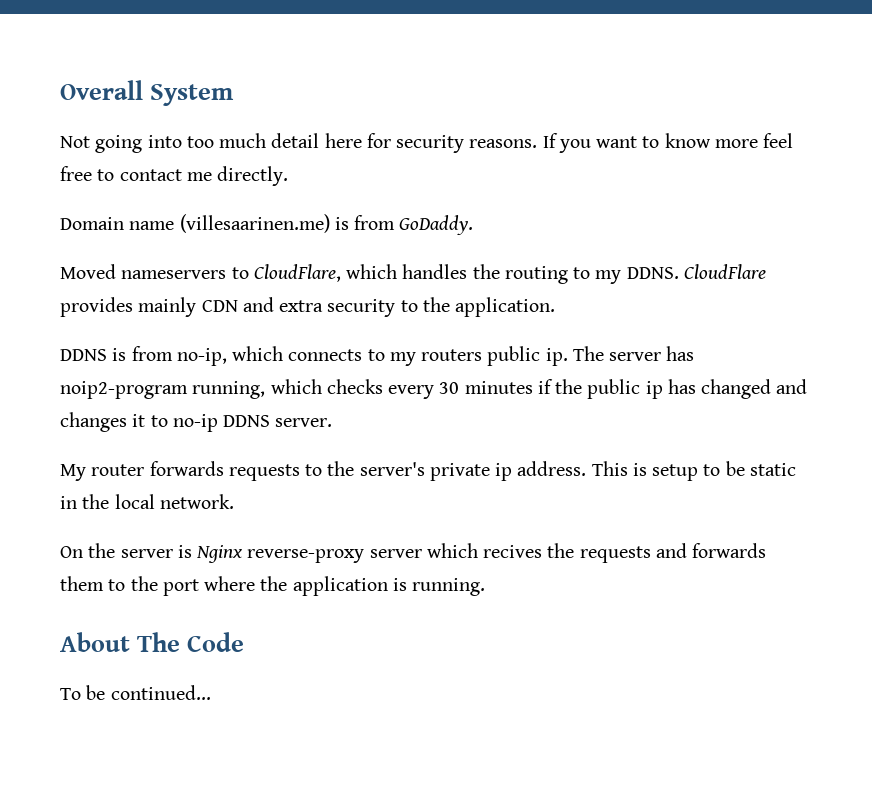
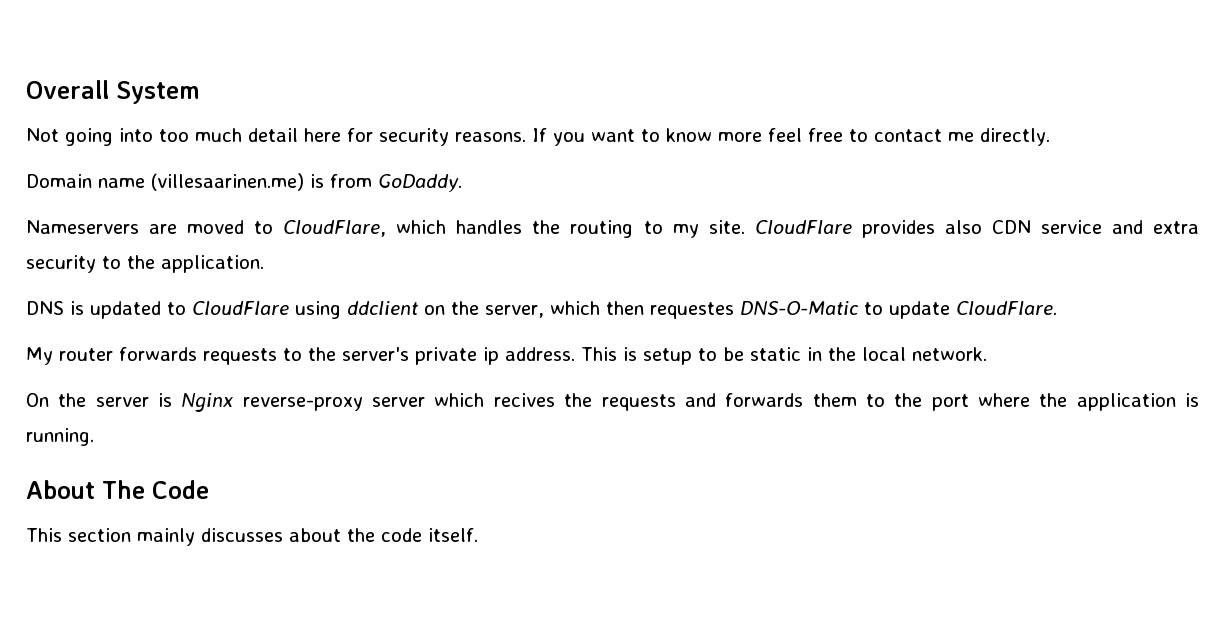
- Moved nameservers to CloudFlare, which handles the routing to my DDNS.
+ Nameservers are moved to CloudFlare, which handles the routing to my site.
- CloudFlare provides mainly CDN and extra security to the application.
+ CloudFlare provides also CDN service and extra security to the application.
- DDNS is from no-ip, which connects to my routers public ip. The server has noip2-program running, which checks every 30 minutes if the public ip has changed and changes it to no-ip DDNS server.
+ DNS is updated to CloudFlare using ddclient on the server, which then requestes DNS-O-Matic to update CloudFlare.
- To be continued...
+ This section mainly discusses about the code itself.

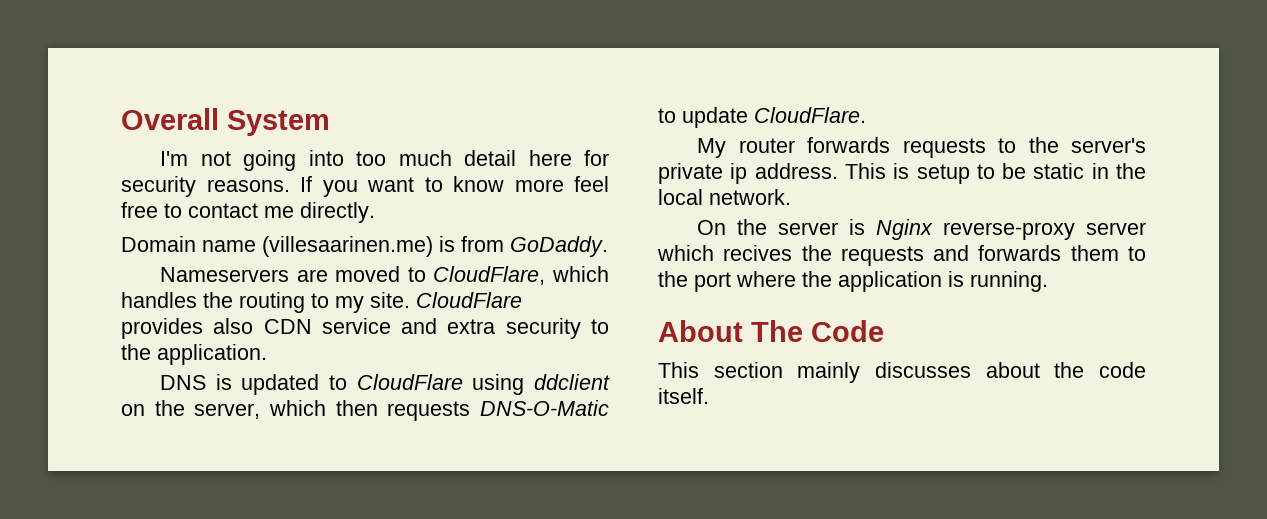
- Not going into too much detail here for security reasons.
+ I'm not going into too much detail here for security reasons.
- DNS is updated to CloudFlare using ddclient on the server, which then requestes DNS-O-Matic to update CloudFlare.
+ DNS is updated to CloudFlare using ddclient on the server, which then requests DNS-O-Matic to update CloudFlare.

